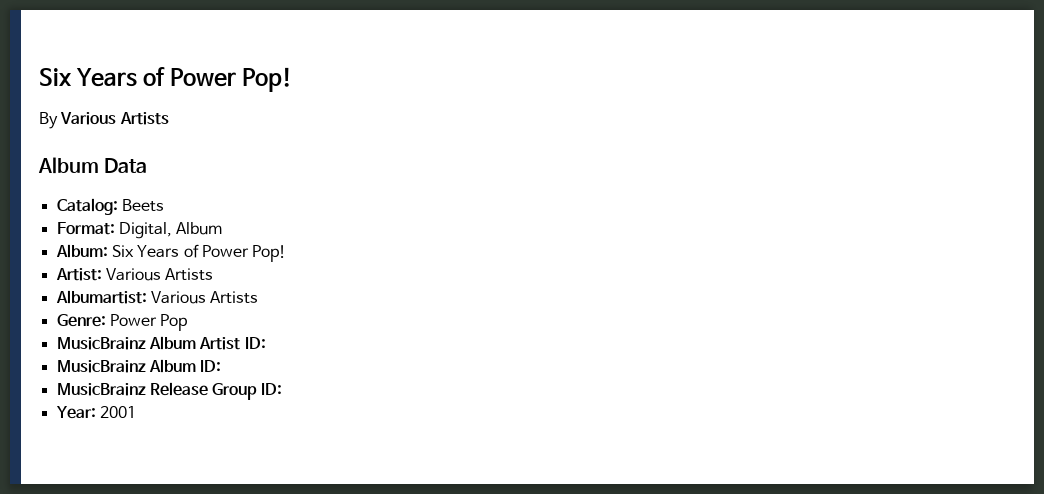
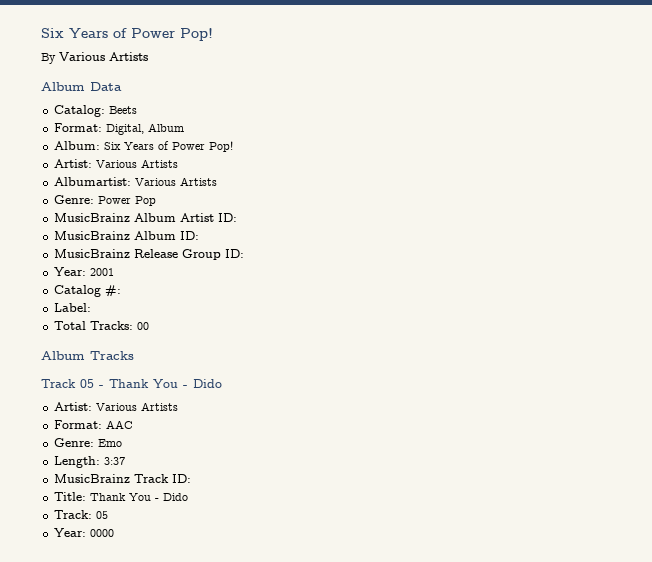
+ Catalog #:
+ Label:
+ Total Tracks: 00
+ Album Tracks
+ Track 05 - Thank You - Dido
+ Artist: Various Artists
+ Format: AAC
+ Genre: Emo
+ Length: 3:37
+ MusicBrainz Track ID:
+ Title: Thank You - Dido
+ Track: 05
+ Year: 0000

